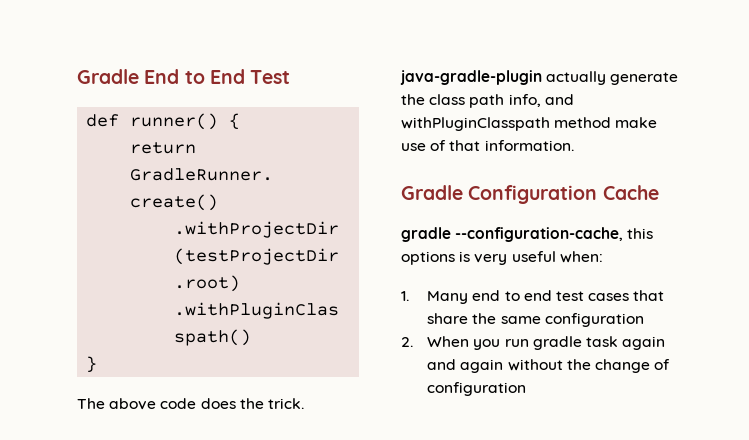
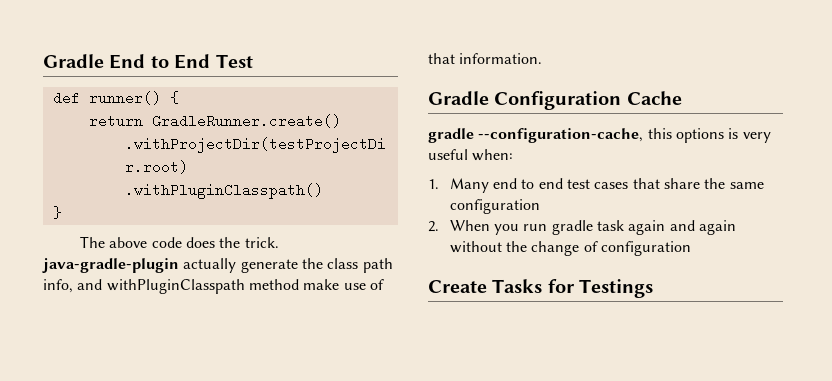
+ Create Tasks for Testings

